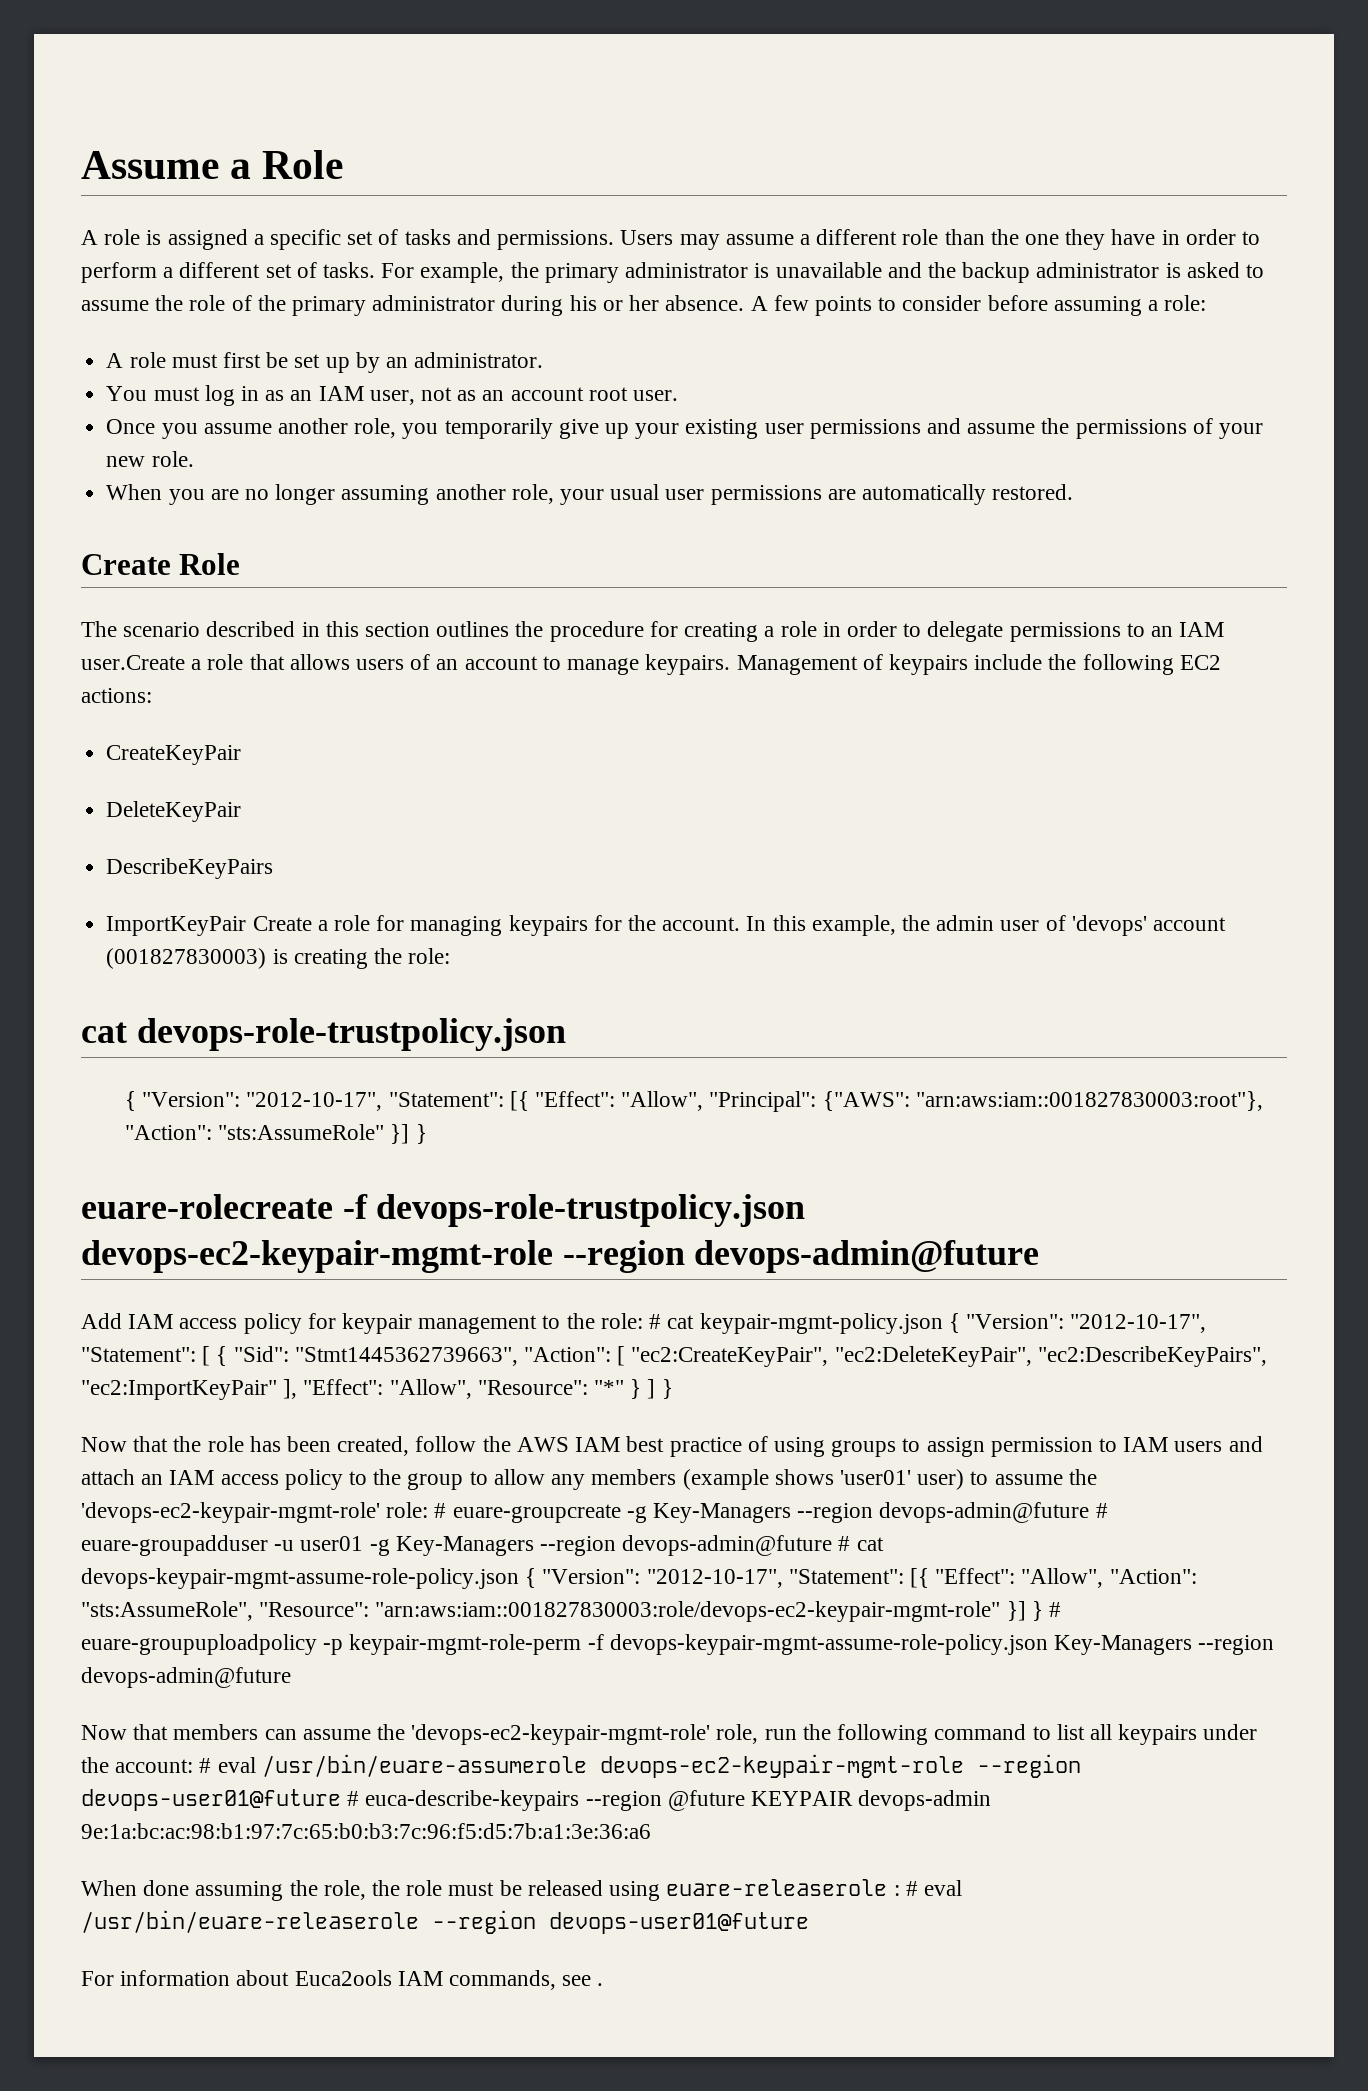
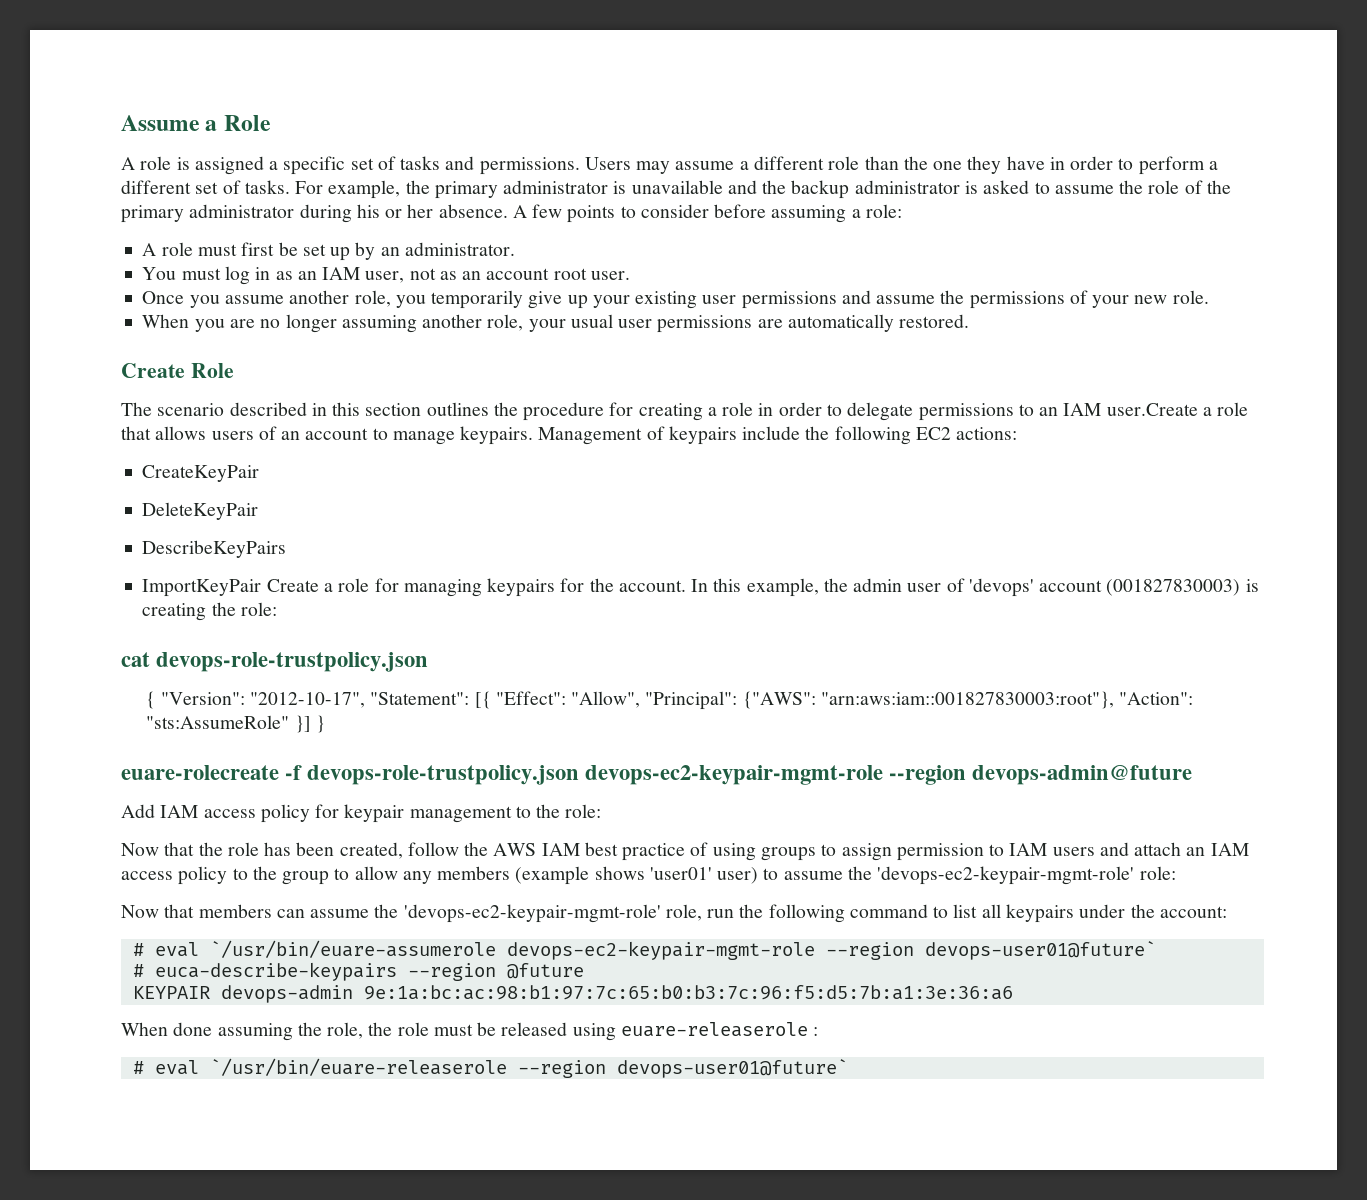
- Add IAM access policy for keypair management to the role: # cat keypair-mgmt-policy.json { "Version": "2012-10-17", "Statement": [ { "Sid": "Stmt1445362739663", "Action": [ "ec2:CreateKeyPair", "ec2:DeleteKeyPair", "ec2:DescribeKeyPairs", "ec2:ImportKeyPair" ], "Effect": "Allow", "Resource": "*" } ] }
+ Add IAM access policy for keypair management to the role:
- Now that the role has been created, follow the AWS IAM best practice of using groups to assign permission to IAM users and attach an IAM access policy to the group to allow any members (example shows 'user01' user) to assume the 'devops-ec2-keypair-mgmt-role' role: # euare-groupcreate -g Key-Managers --region devops-admin@future # euare-groupadduser -u user01 -g Key-Managers --region devops-admin@future # cat devops-keypair-mgmt-assume-role-policy.json { "Version": "2012-10-17", "Statement": [{ "Effect": "Allow", "Action": "sts:AssumeRole", "Resource": "arn:aws:iam::001827830003:role/devops-ec2-keypair-mgmt-role" }] } # euare-groupuploadpolicy -p keypair-mgmt-role-perm -f devops-keypair-mgmt-assume-role-policy.json Key-Managers --region devops-admin@future
+ Now that the role has been created, follow the AWS IAM best practice of using groups to assign permission to IAM users and attach an IAM access policy to the group to allow any members (example shows 'user01' user) to assume the 'devops-ec2-keypair-mgmt-role' role:
- Now that members can assume the 'devops-ec2-keypair-mgmt-role' role, run the following command to list all keypairs under the account: # eval /usr/bin/euare-assumerole devops-ec2-keypair-mgmt-role --region devops-user01@future # euca-describe-keypairs --region @future KEYPAIR devops-admin 9e:1a:bc:ac:98:b1:97:7c:65:b0:b3:7c:96:f5:d5:7b:a1:3e:36:a6
+ Now that members can assume the 'devops-ec2-keypair-mgmt-role' role, run the following command to list all keypairs under the account:
+ # eval `/usr/bin/euare-assumerole devops-ec2-keypair-mgmt-role --region devops-user01@future`
+ # euca-describe-keypairs --region @future
+ KEYPAIR devops-admin 9e:1a:bc:ac:98:b1:97:7c:65:b0:b3:7c:96:f5:d5:7b:a1:3e:36:a6
- When done assuming the role, the role must be released using euare-releaserole : # eval /usr/bin/euare-releaserole --region devops-user01@future
- For information about Euca2ools IAM commands, see .
+ When done assuming the role, the role must be released using euare-releaserole :
+ # eval `/usr/bin/euare-releaserole --region devops-user01@future`

